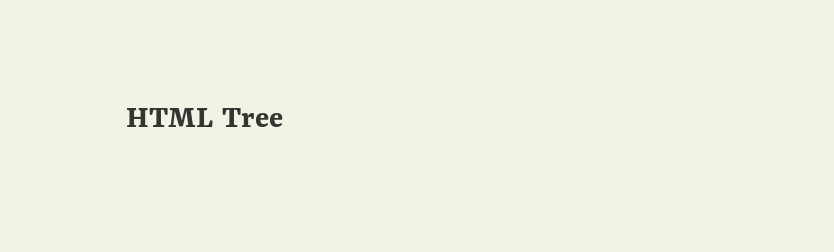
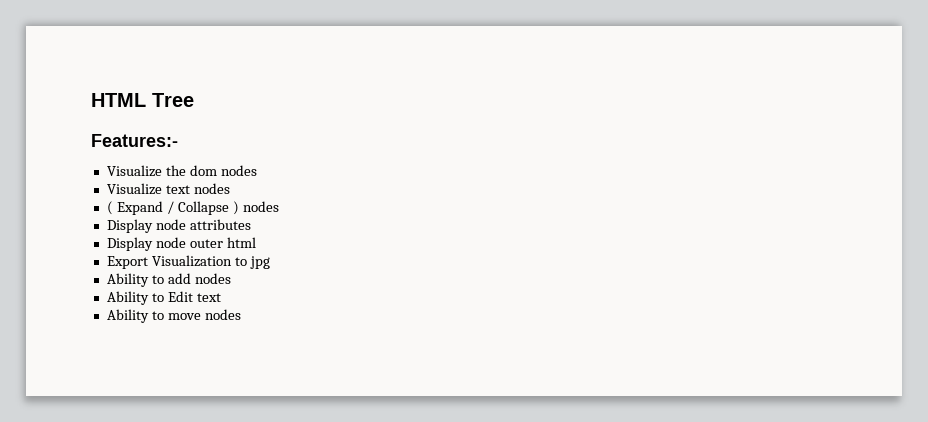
+ Features:-
+ Visualize the dom nodes
+ Visualize text nodes
+ ( Expand / Collapse ) nodes
+ Display node attributes
+ Display node outer html
+ Export Visualization to jpg
+ Ability to add nodes
+ Ability to Edit text
+ Ability to move nodes

